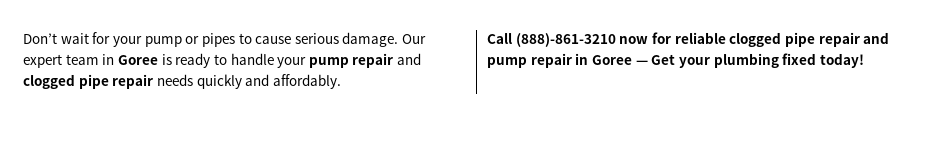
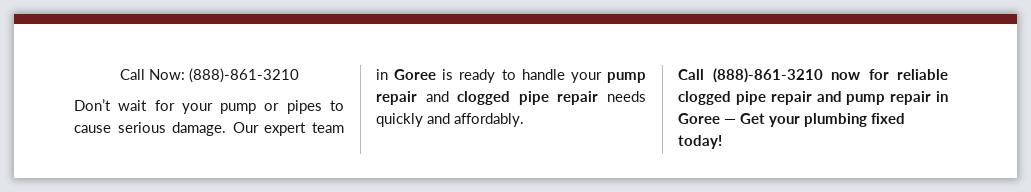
+ Call Now: (888)-861-3210

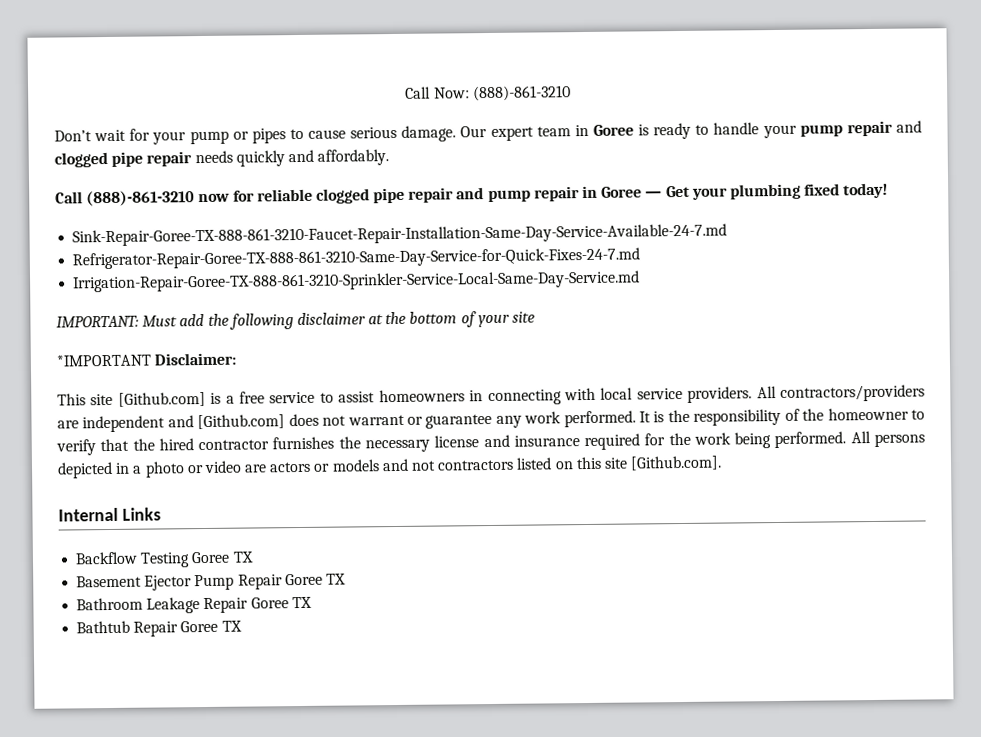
+ Sink-Repair-Goree-TX-888-861-3210-Faucet-Repair-Installation-Same-Day-Service-Available-24-7.md
+ Refrigerator-Repair-Goree-TX-888-861-3210-Same-Day-Service-for-Quick-Fixes-24-7.md
+ Irrigation-Repair-Goree-TX-888-861-3210-Sprinkler-Service-Local-Same-Day-Service.md
+ IMPORTANT: Must add the following disclaimer at the bottom of your site
+ *IMPORTANT Disclaimer:
+ This site [Github.com] is a free service to assist homeowners in connecting with local service providers. All contractors/providers are independent and [Github.com] does not warrant or guarantee any work performed. It is the responsibility of the homeowner to verify that the hired contractor furnishes the necessary license and insurance required for the work being performed. All persons depicted in a photo or video are actors or models and not contractors listed on this site [Github.com].
+ Internal Links
+ Backflow Testing Goree TX
+ Basement Ejector Pump Repair Goree TX
+ Bathroom Leakage Repair Goree TX
+ Bathtub Repair Goree TX

